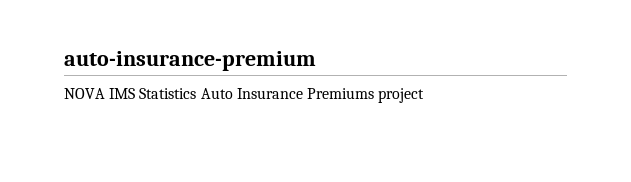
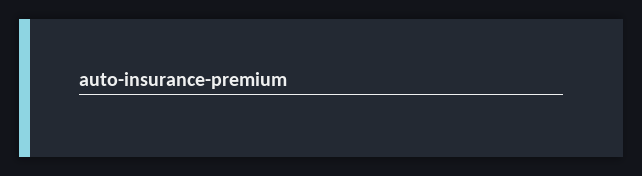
- NOVA IMS Statistics Auto Insurance Premiums project

